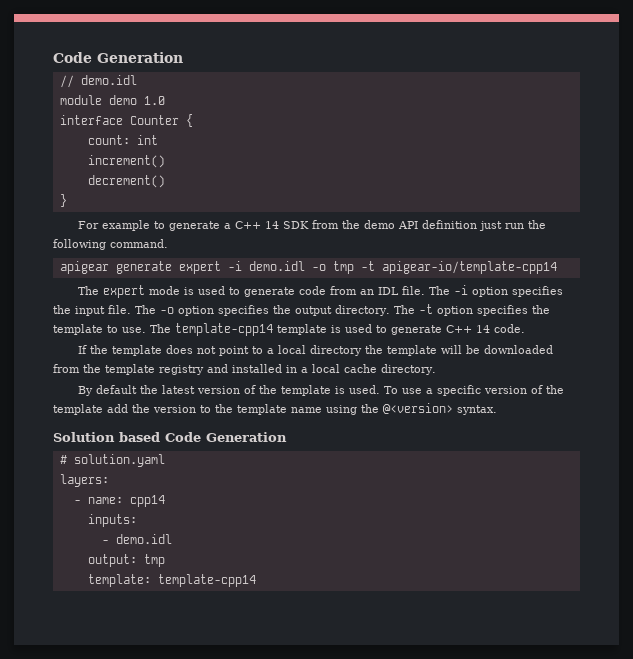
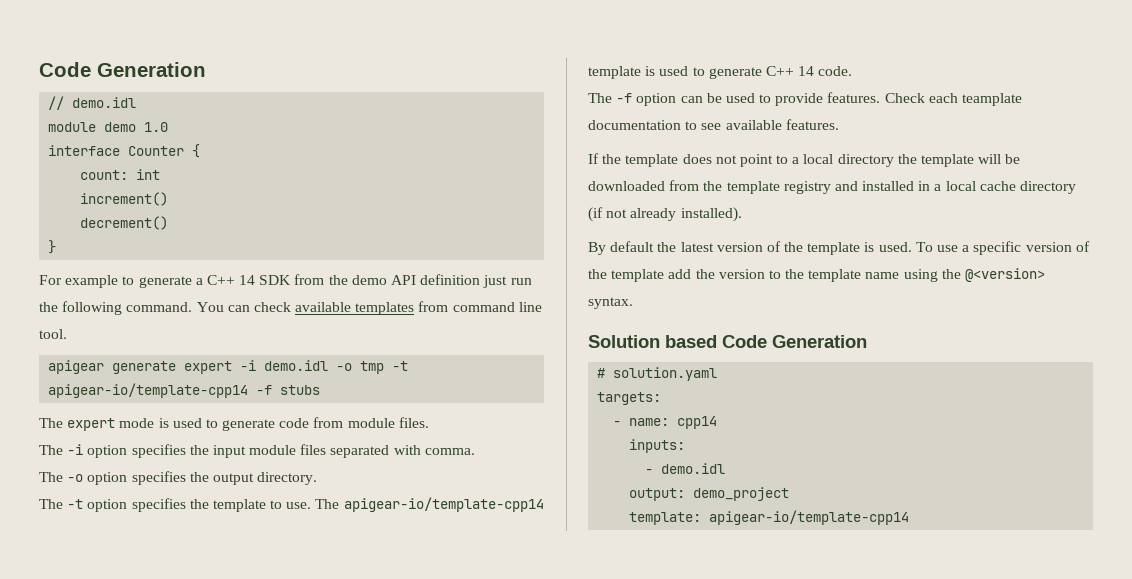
+ You can check available templates from command line tool.
- apigear generate expert -i demo.idl -o tmp -t apigear-io/template-cpp14
+ apigear generate expert -i demo.idl -o tmp -t apigear-io/template-cpp14 -f stubs
- The expert mode is used to generate code from an IDL file. The -i option specifies the input file. The -o option specifies the output directory. The -t option specifies the template to use.
+ The expert mode is used to generate code from module files.
+ The -i option specifies the input module files separated with comma.
+ The -o option specifies the output directory.
+ The -t option specifies the template to use.
- The template-cpp14 template is used to generate C++ 14 code.
+ The apigear-io/template-cpp14 template is used to generate C++ 14 code.
+ The -f option can be used to provide features. Check each teamplate documentation to see available features.
- If the template does not point to a local directory the template will be downloaded from the template registry and installed in a local cache directory.
+ If the template does not point to a local directory the template will be downloaded from the template registry and installed in a local cache directory (if not already installed).
- layers:
+ targets:
- output: tmp
+ output: demo_project
- template: template-cpp14
+ template: apigear-io/template-cpp14

